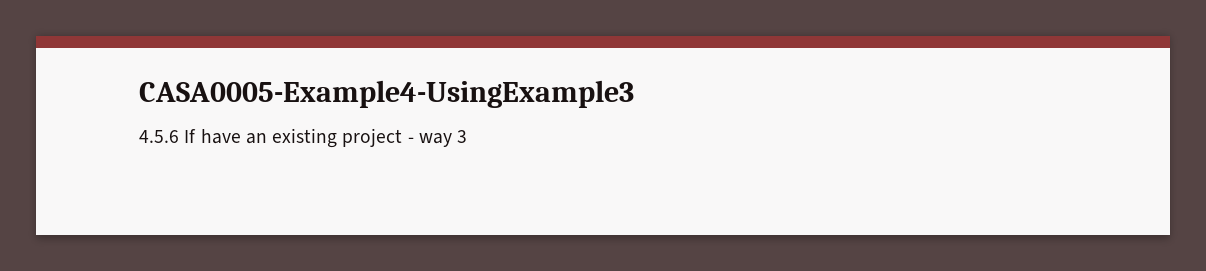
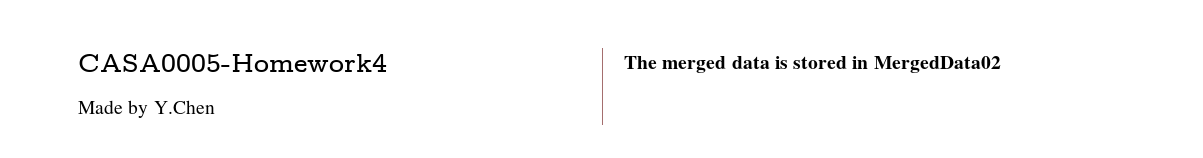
- CASA0005-Example4-UsingExample3
- 4.5.6 If have an existing project - way 3
+ CASA0005-Homework4
+ Made by Y.Chen
+ The merged data is stored in MergedData02

